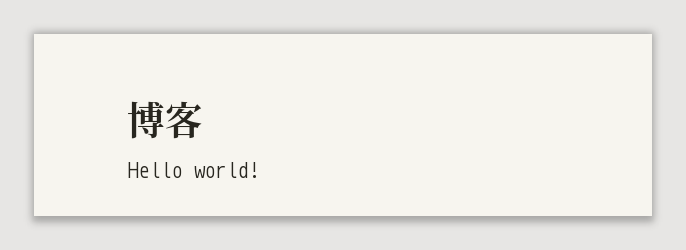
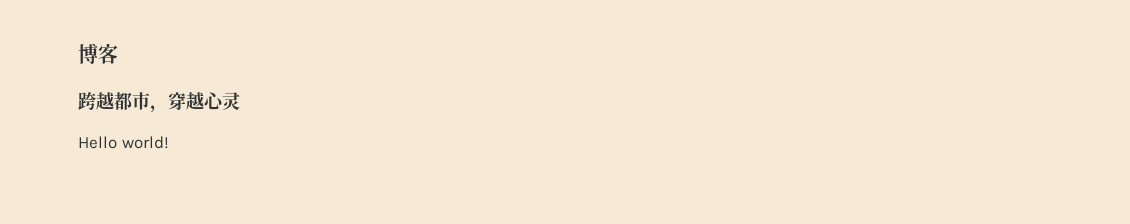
+ 跨越都市，穿越心灵

